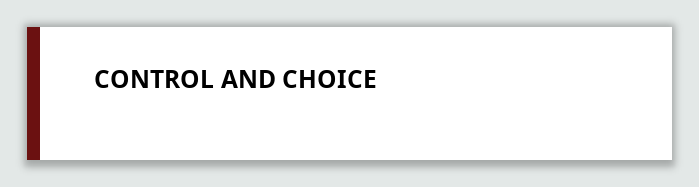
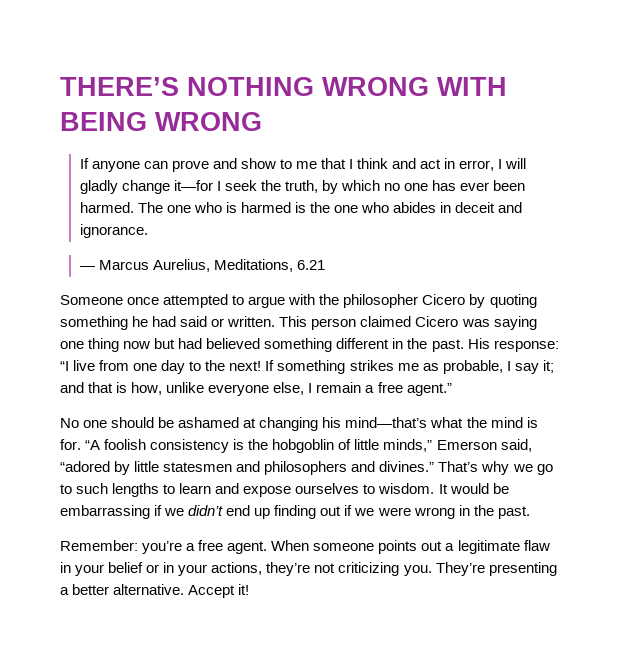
- CONTROL AND CHOICE
+ THERE’S NOTHING WRONG WITH BEING WRONG
+ If anyone can prove and show to me that I think and act in error, I will gladly change it—for I seek the truth, by which no one has ever been harmed. The one who is harmed is the one who abides in deceit and ignorance.
+ — Marcus Aurelius, Meditations, 6.21
+ Someone once attempted to argue with the philosopher Cicero by quoting something he had said or written. This person claimed Cicero was saying one thing now but had believed something different in the past. His response: “I live from one day to the next! If something strikes me as probable, I say it; and that is how, unlike everyone else, I remain a free agent.”
+ No one should be ashamed at changing his mind—that’s what the mind is for. “A foolish consistency is the hobgoblin of little minds,” Emerson said, “adored by little statesmen and philosophers and divines.” That’s why we go to such lengths to learn and expose ourselves to wisdom. It would be embarrassing if we didn’t end up finding out if we were wrong in the past.
+ Remember: you’re a free agent. When someone points out a legitimate flaw in your belief or in your actions, they’re not criticizing you. They’re presenting a better alternative. Accept it!

